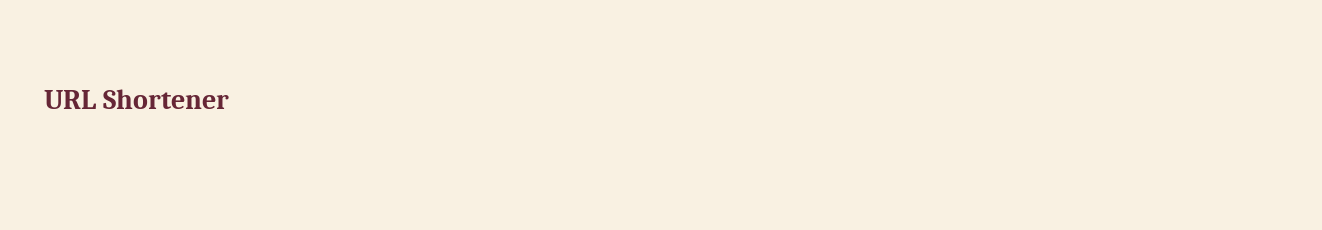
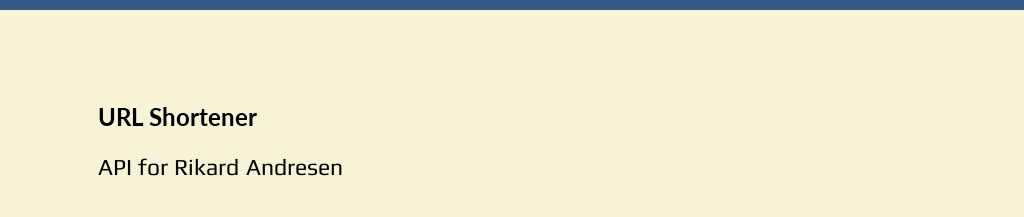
+ API for Rikard Andresen

